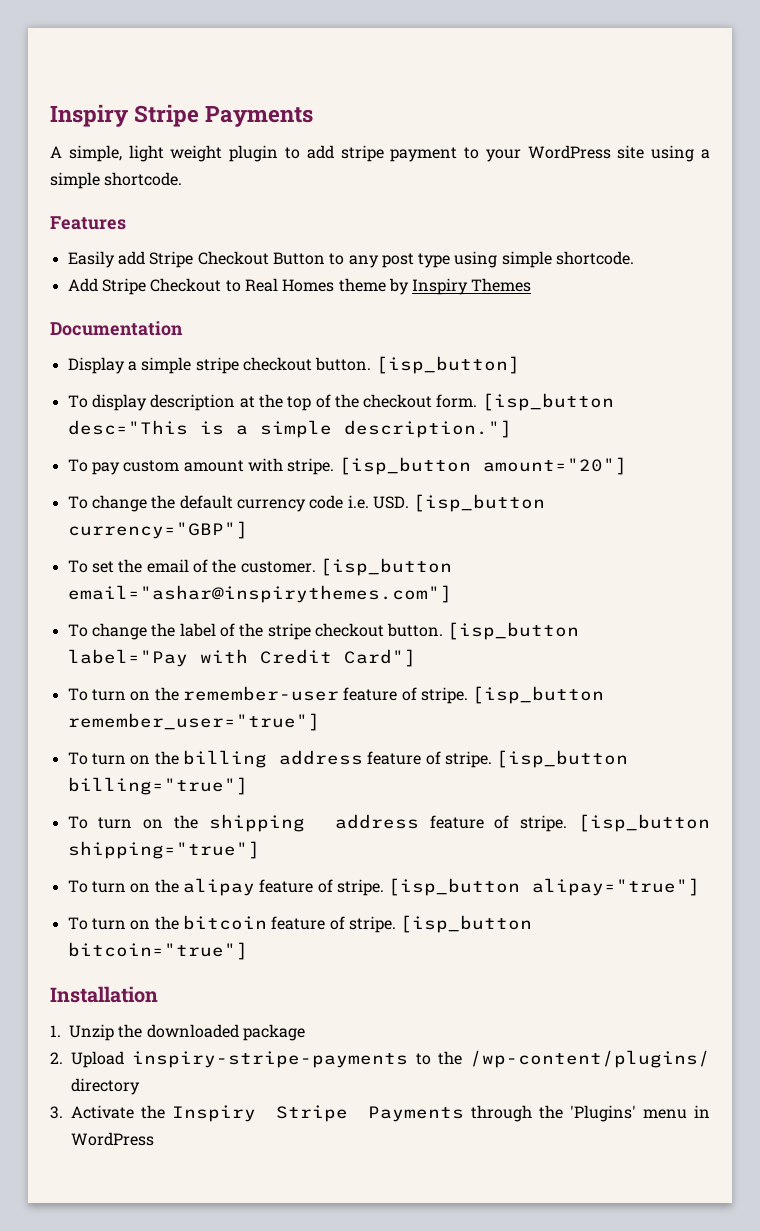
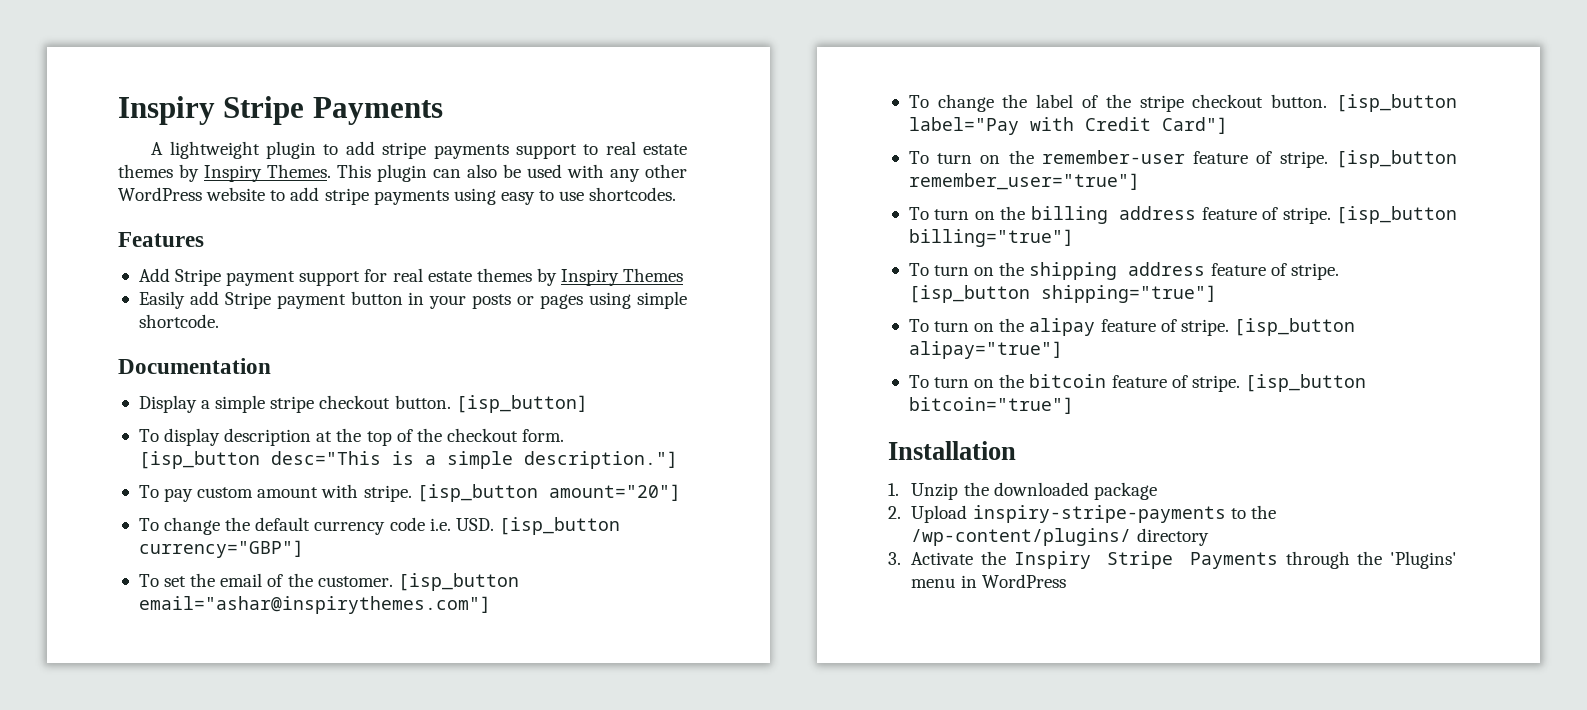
- A simple, light weight plugin to add stripe payment to your WordPress site using a simple shortcode.
+ A lightweight plugin to add stripe payments support to real estate themes by Inspiry Themes. This plugin can also be used with any other WordPress website to add stripe payments using easy to use shortcodes.
  Features
- Easily add Stripe Checkout Button to any post type using simple shortcode.
- Add Stripe Checkout to Real Homes theme by Inspiry Themes
+ Add Stripe payment support for real estate themes by Inspiry Themes
+ Easily add Stripe payment button in your posts or pages using simple shortcode.

